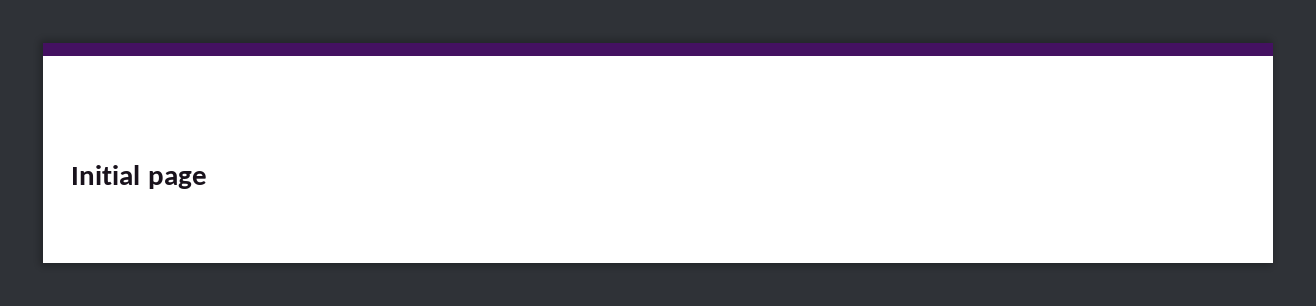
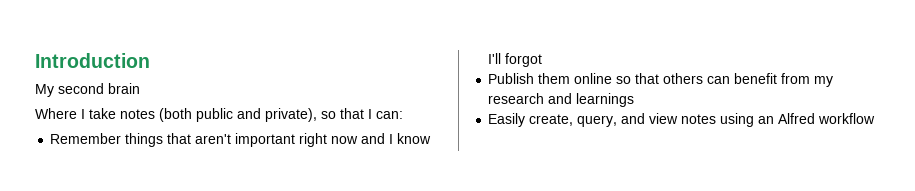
- Initial page
+ Introduction
+ My second brain
+ Where I take notes (both public and private), so that I can:
+ Remember things that aren't important right now and I know I'll forgot
+ Publish them online so that others can benefit from my research and learnings
+ Easily create, query, and view notes using an Alfred workflow

